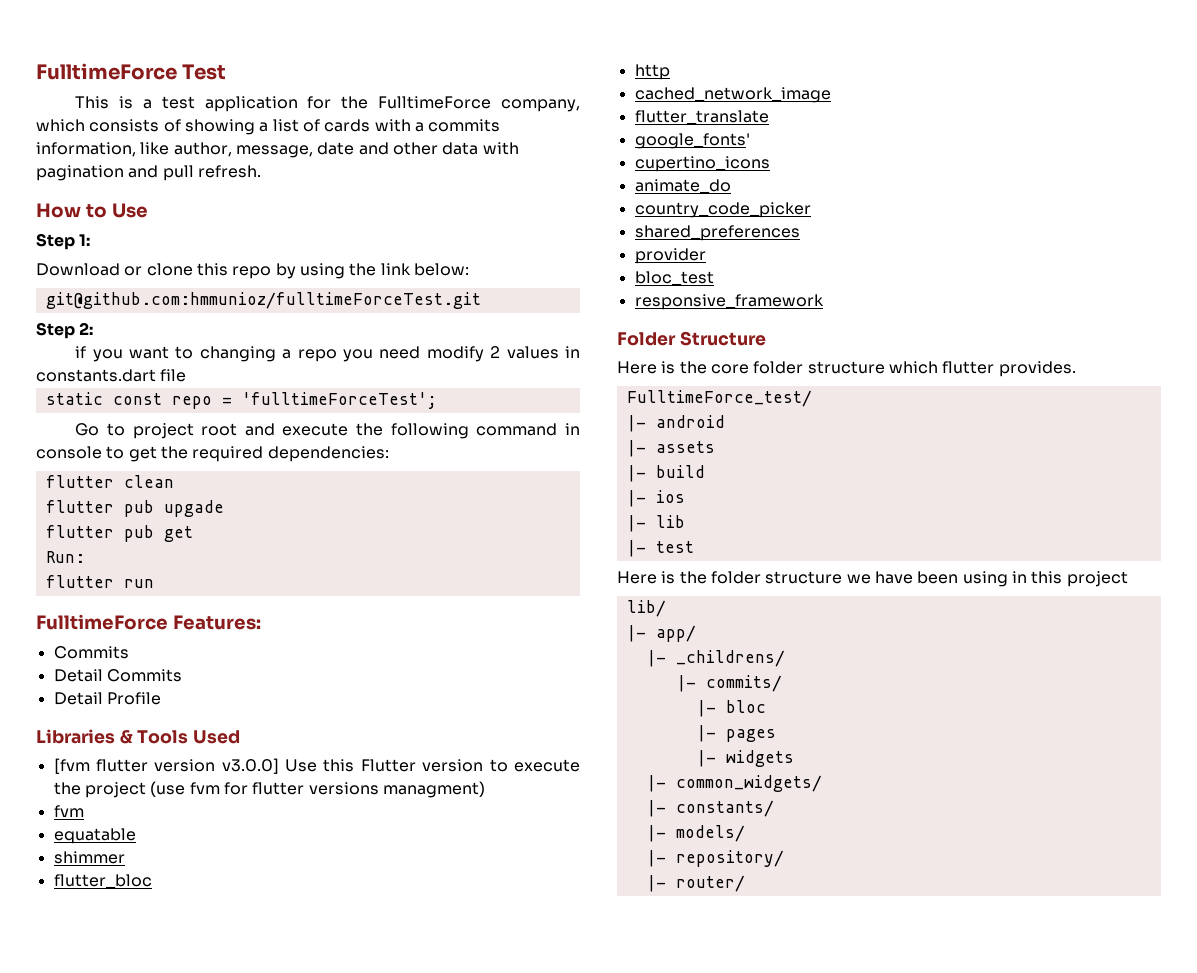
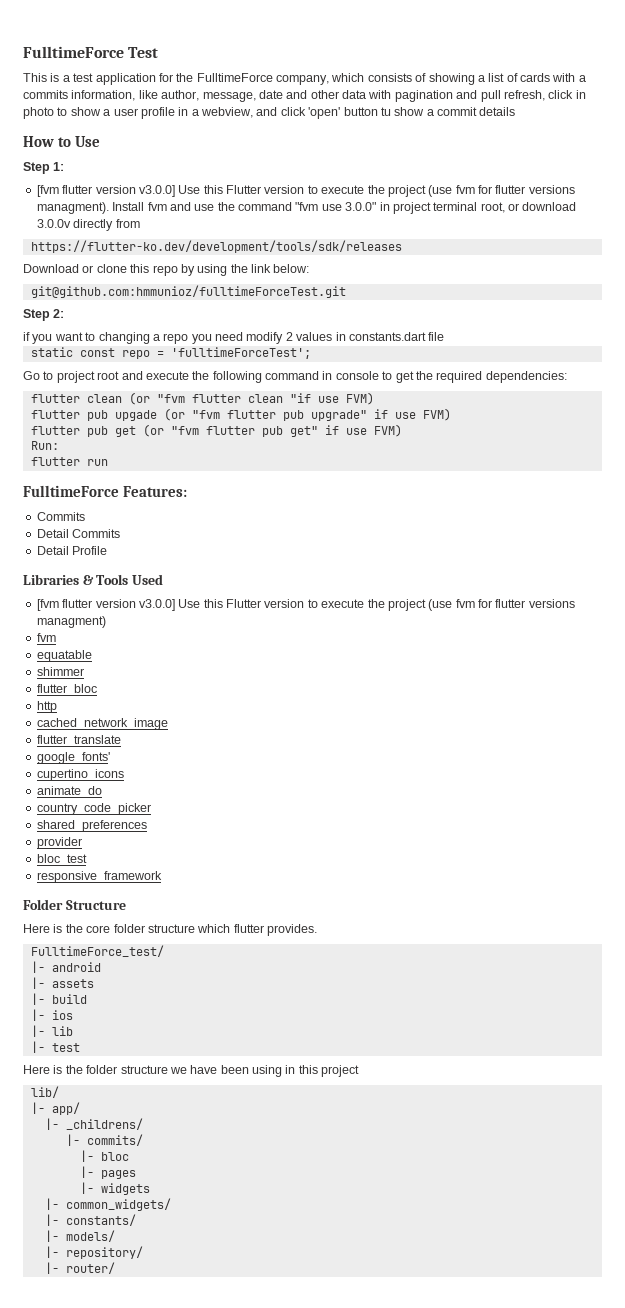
- This is a test application for the FulltimeForce company, which consists of showing a list of cards with a commits information, like author, message, date and other data with pagination and pull refresh.
+ This is a test application for the FulltimeForce company, which consists of showing a list of cards with a commits information, like author, message, date and other data with pagination and pull refresh, click in photo to show a user profile in a webview, and click 'open' button tu show a commit details
+ [fvm flutter version v3.0.0] Use this Flutter version to execute the project (use fvm for flutter versions managment). Install fvm and use the command "fvm use 3.0.0" in project terminal root, or download 3.0.0v directly from
+ https://flutter-ko.dev/development/tools/sdk/releases
- flutter clean
- flutter pub upgade
- flutter pub get
+ flutter clean (or "fvm flutter clean "if use FVM)
+ flutter pub upgade (or "fvm flutter pub upgrade" if use FVM)
+ flutter pub get (or "fvm flutter pub get" if use FVM)

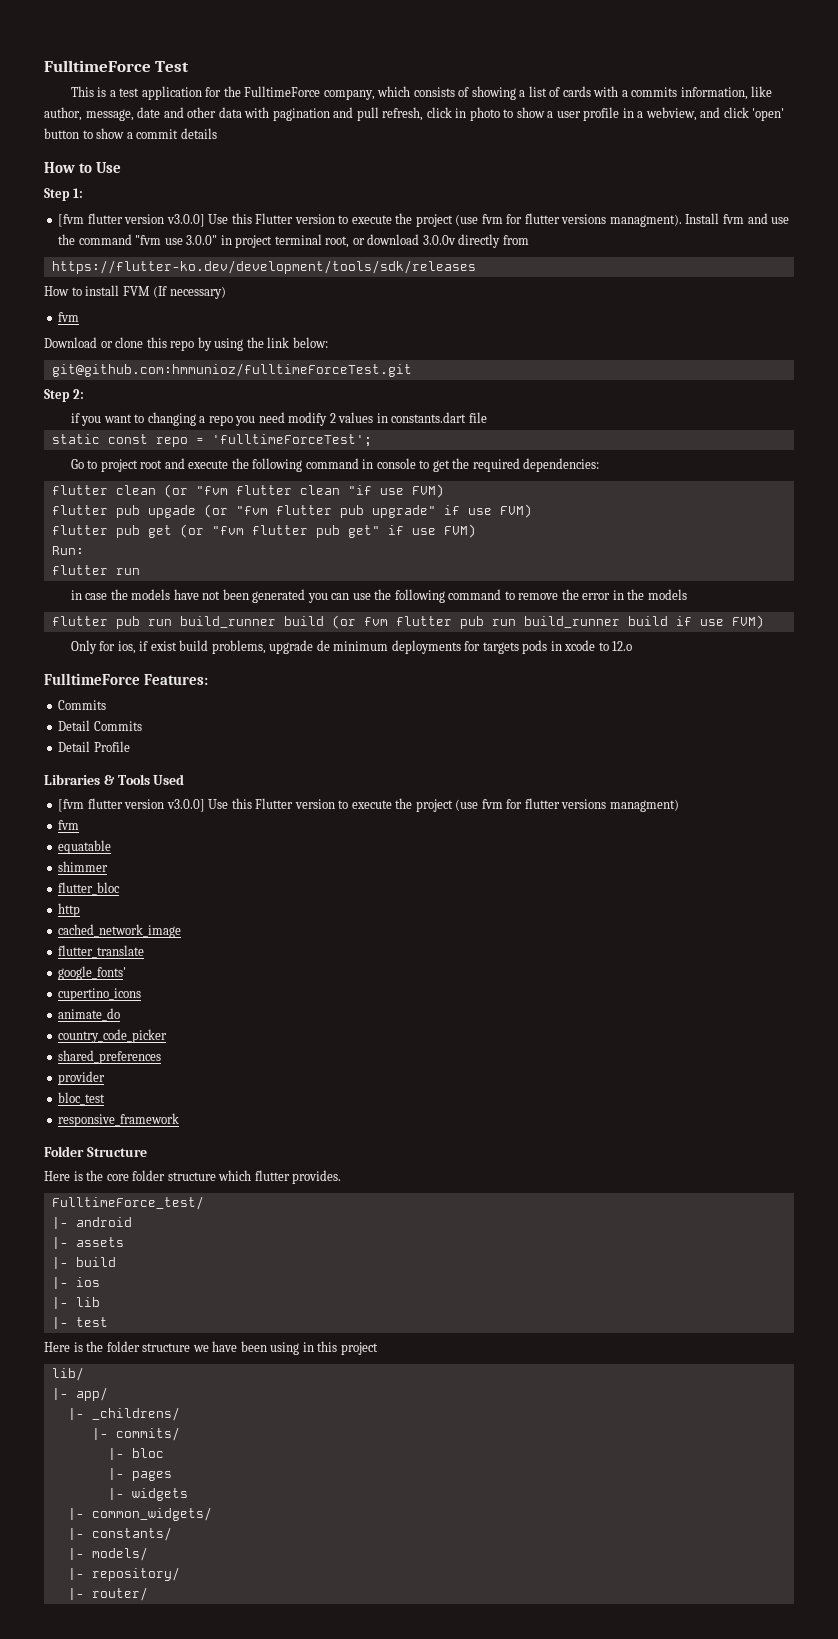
- This is a test application for the FulltimeForce company, which consists of showing a list of cards with a commits information, like author, message, date and other data with pagination and pull refresh, click in photo to show a user profile in a webview, and click 'open' button tu show a commit details
+ This is a test application for the FulltimeForce company, which consists of showing a list of cards with a commits information, like author, message, date and other data with pagination and pull refresh, click in photo to show a user profile in a webview, and click 'open' button to show a commit details
+ How to install FVM (If necessary)
+ fvm
+ in case the models have not been generated you can use the following command to remove the error in the models
+ flutter pub run build_runner build (or fvm flutter pub run build_runner build if use FVM)
+ Only for ios, if exist build problems, upgrade de minimum deployments for targets pods in xcode to 12.o

